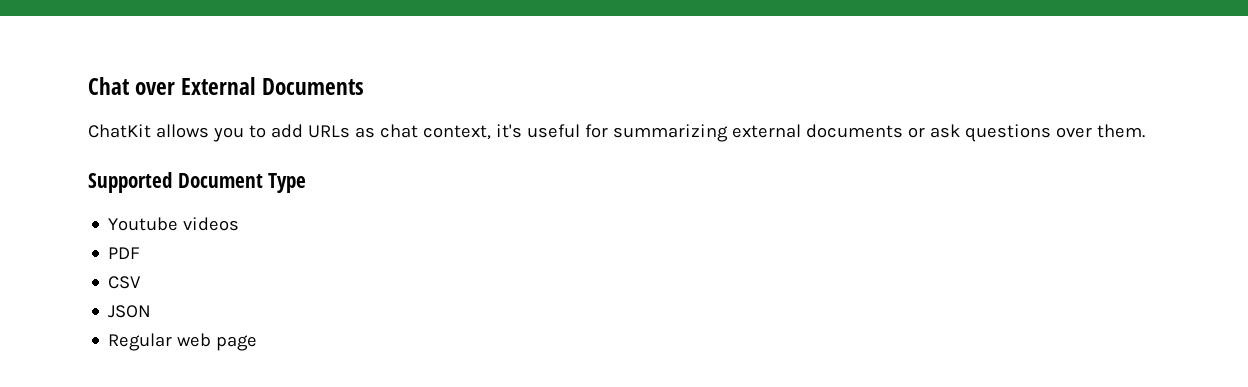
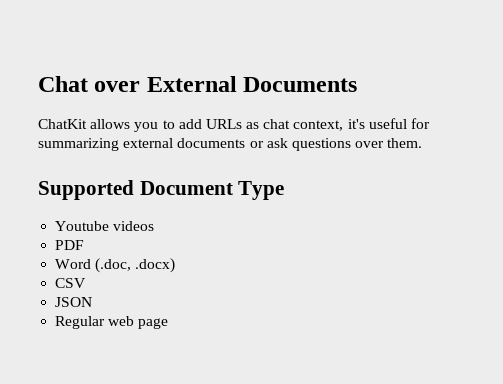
+ Word (.doc, .docx)

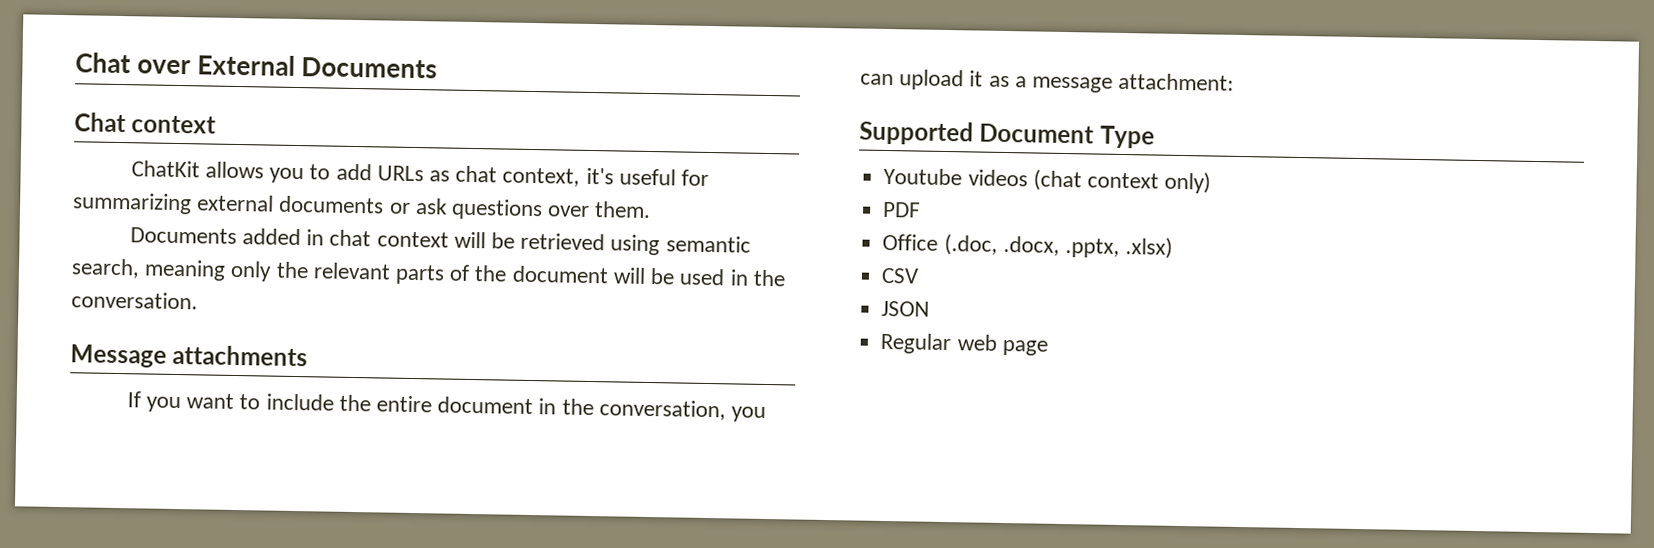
+ Chat context
+ Documents added in chat context will be retrieved using semantic search, meaning only the relevant parts of the document will be used in the conversation.
+ Message attachments
+ If you want to include the entire document in the conversation, you can upload it as a message attachment:
- Youtube videos
+ Youtube videos (chat context only)
  PDF
- Word (.doc, .docx)
+ Office (.doc, .docx, .pptx, .xlsx)

